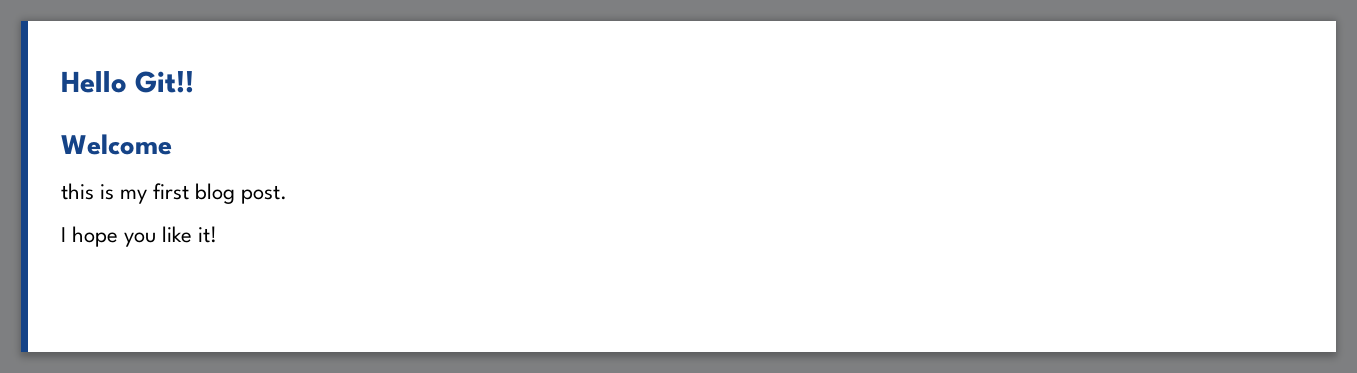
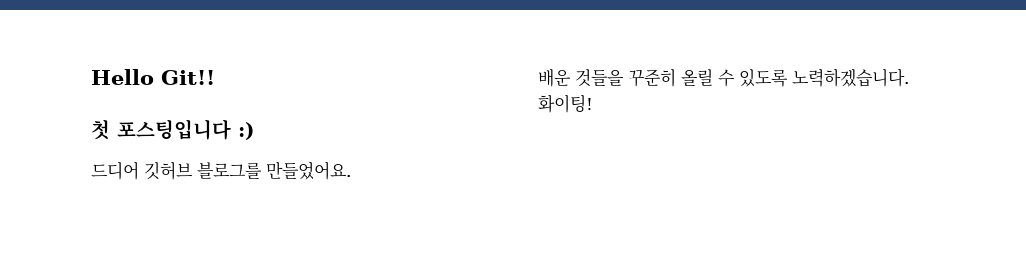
- Welcome
- this is my first blog post.
- I hope you like it!
+ 첫 포스팅입니다 :)
+ 드디어 깃허브 블로그를 만들었어요.
+ 배운 것들을 꾸준히 올릴 수 있도록 노력하겠습니다. 화이팅!

